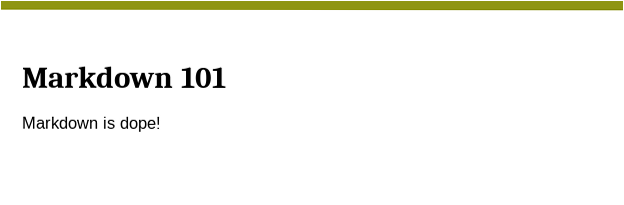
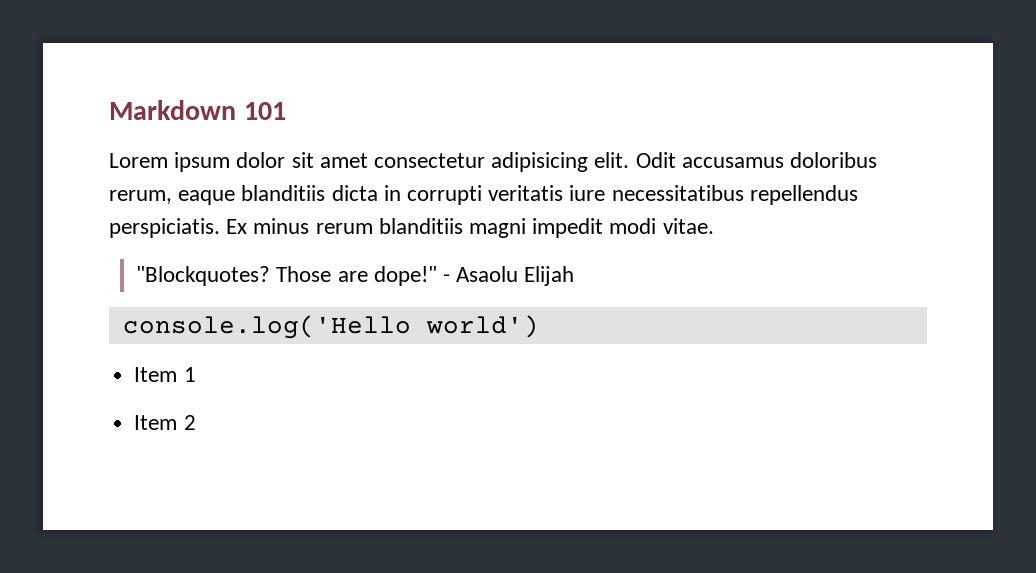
- Markdown is dope!
+ Lorem ipsum dolor sit amet consectetur adipisicing elit. Odit accusamus doloribus rerum, eaque blanditiis dicta in corrupti veritatis iure necessitatibus repellendus perspiciatis. Ex minus rerum blanditiis magni impedit modi vitae.
+ "Blockquotes? Those are dope!" - Asaolu Elijah
+ console.log('Hello world')
+ Item 1
+ Item 2

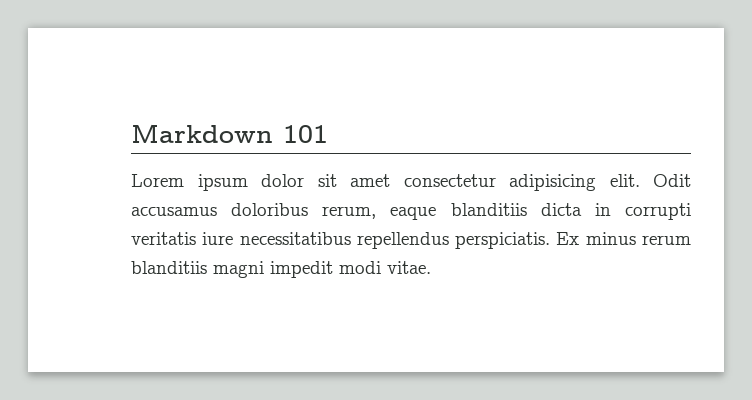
- "Blockquotes? Those are dope!" - Asaolu Elijah
- console.log('Hello world')
- Item 1
- Item 2

